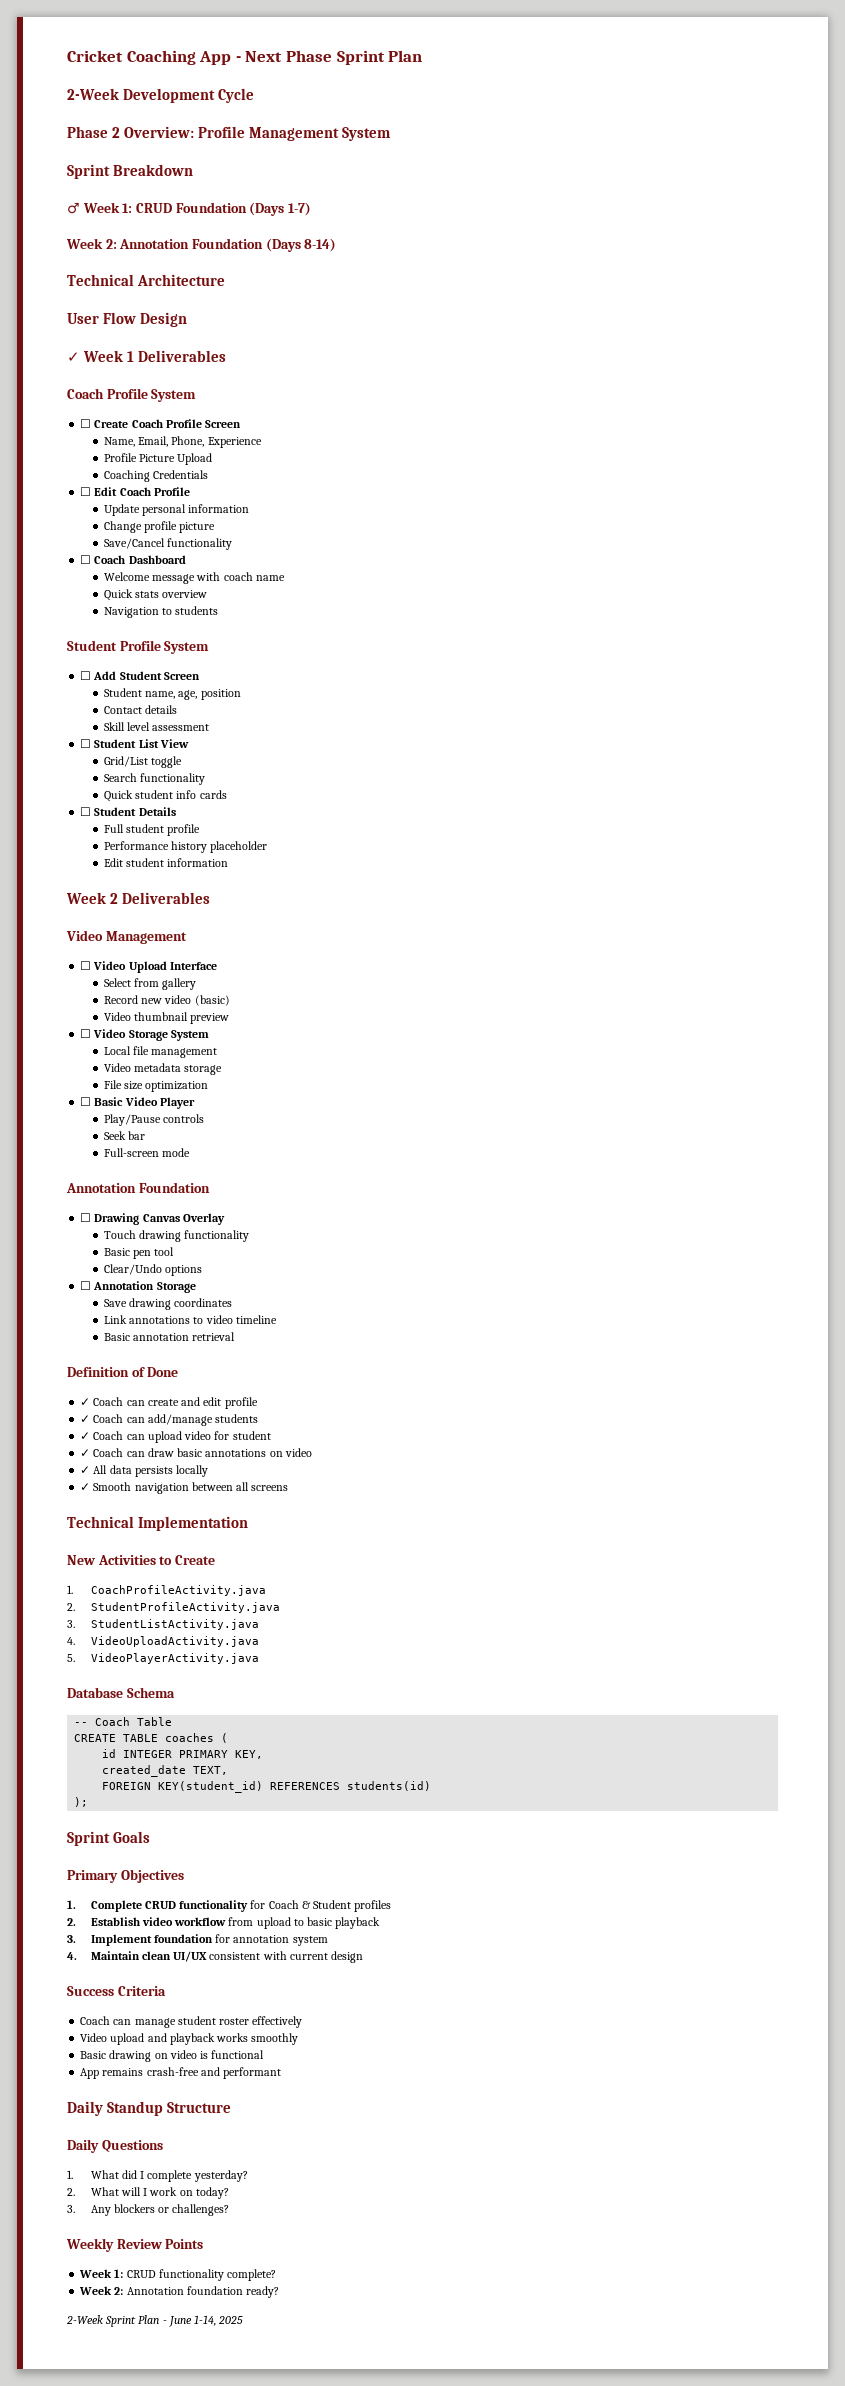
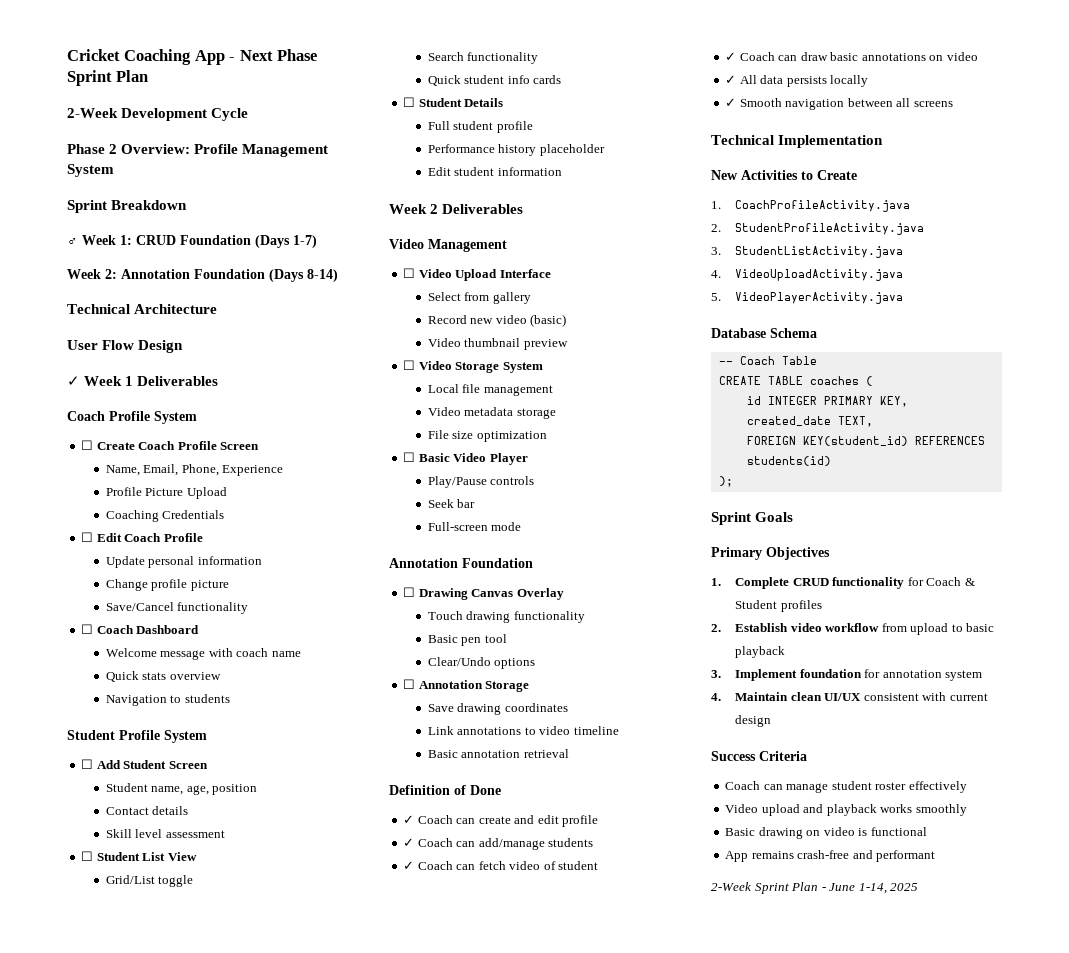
- ✓ Coach can upload video for student
+ ✓ Coach can fetch video of student
- Daily Standup Structure
- Daily Questions
- 1. What did I complete yesterday?
- 2. What will I work on today?
- 3. Any blockers or challenges?
- Weekly Review Points
- Week 1: CRUD functionality complete?
- Week 2: Annotation foundation ready?

